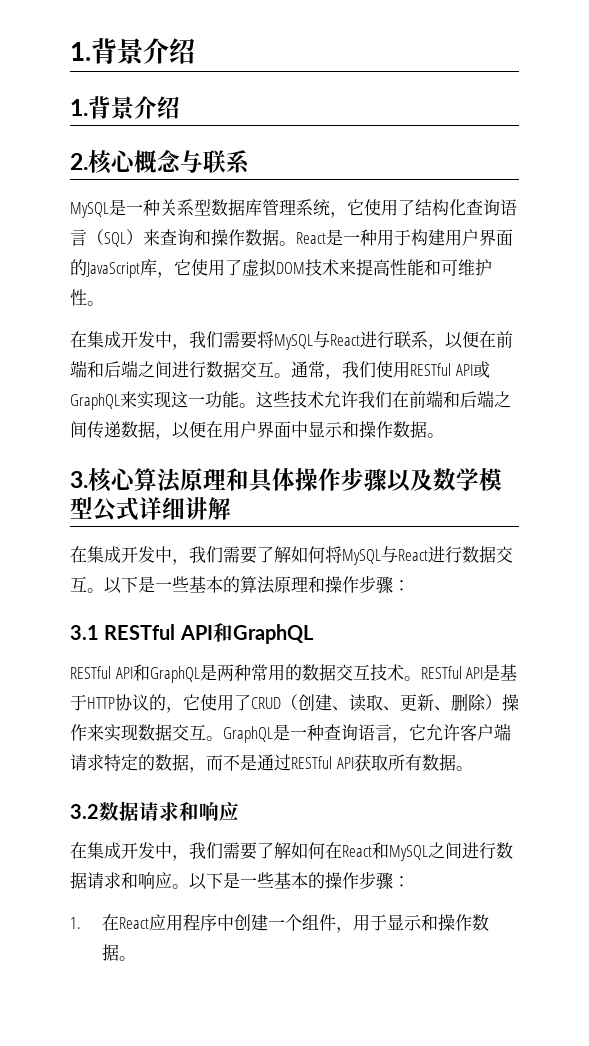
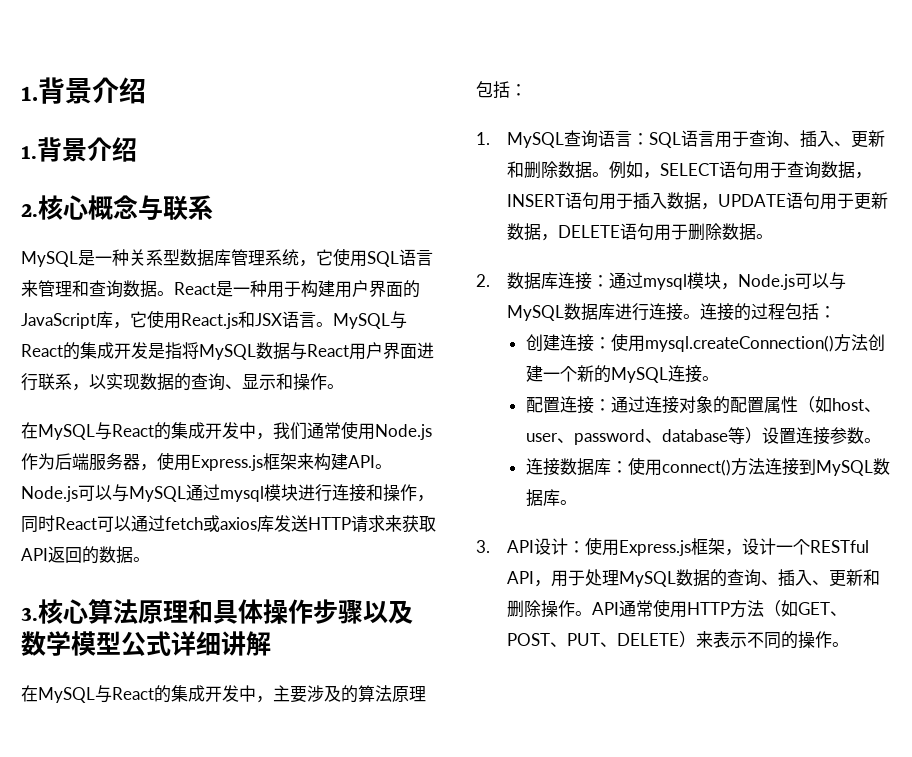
- MySQL是一种关系型数据库管理系统，它使用了结构化查询语言（SQL）来查询和操作数据。
+ MySQL是一种关系型数据库管理系统，它使用SQL语言来管理和查询数据。
- React是一种用于构建用户界面的JavaScript库，它使用了虚拟DOM技术来提高性能和可维护性。
- 在集成开发中，我们需要将MySQL与React进行联系，以便在前端和后端之间进行数据交互。通常，我们使用RESTful API或GraphQL来实现这一功能。这些技术允许我们在前端和后端之间传递数据，以便在用户界面中显示和操作数据。
+ React是一种用于构建用户界面的JavaScript库，它使用React.js和JSX语言。MySQL与React的集成开发是指将MySQL数据与React用户界面进行联系，以实现数据的查询、显示和操作。
+ 在MySQL与React的集成开发中，我们通常使用Node.js作为后端服务器，使用Express.js框架来构建API。Node.js可以与MySQL通过mysql模块进行连接和操作，同时React可以通过fetch或axios库发送HTTP请求来获取API返回的数据。
- 在集成开发中，我们需要了解如何将MySQL与React进行数据交互。以下是一些基本的算法原理和操作步骤：
- 3.1 RESTful API和GraphQL
- RESTful API和GraphQL是两种常用的数据交互技术。RESTful API是基于HTTP协议的，它使用了CRUD（创建、读取、更新、删除）操作来实现数据交互。GraphQL是一种查询语言，它允许客户端请求特定的数据，而不是通过RESTful API获取所有数据。
- 3.2数据请求和响应
- 在集成开发中，我们需要了解如何在React和MySQL之间进行数据请求和响应。以下是一些基本的操作步骤：
- 1.在React应用程序中创建一个组件，用于显示和操作数据。
+ 在MySQL与React的集成开发中，主要涉及的算法原理包括：
+ 1. MySQL查询语言：SQL语言用于查询、插入、更新和删除数据。例如，SELECT语句用于查询数据，INSERT语句用于插入数据，UPDATE语句用于更新数据，DELETE语句用于删除数据。
+ 2.数据库连接：通过mysql模块，Node.js可以与MySQL数据库进行连接。连接的过程包括：
+ 创建连接：使用mysql.createConnection()方法创建一个新的MySQL连接。
+ 配置连接：通过连接对象的配置属性（如host、user、password、database等）设置连接参数。
+ 连接数据库：使用connect()方法连接到MySQL数据库。
+ 3. API设计：使用Express.js框架，设计一个RESTful API，用于处理MySQL数据的查询、插入、更新和删除操作。API通常使用HTTP方法（如GET、POST、PUT、DELETE）来表示不同的操作。

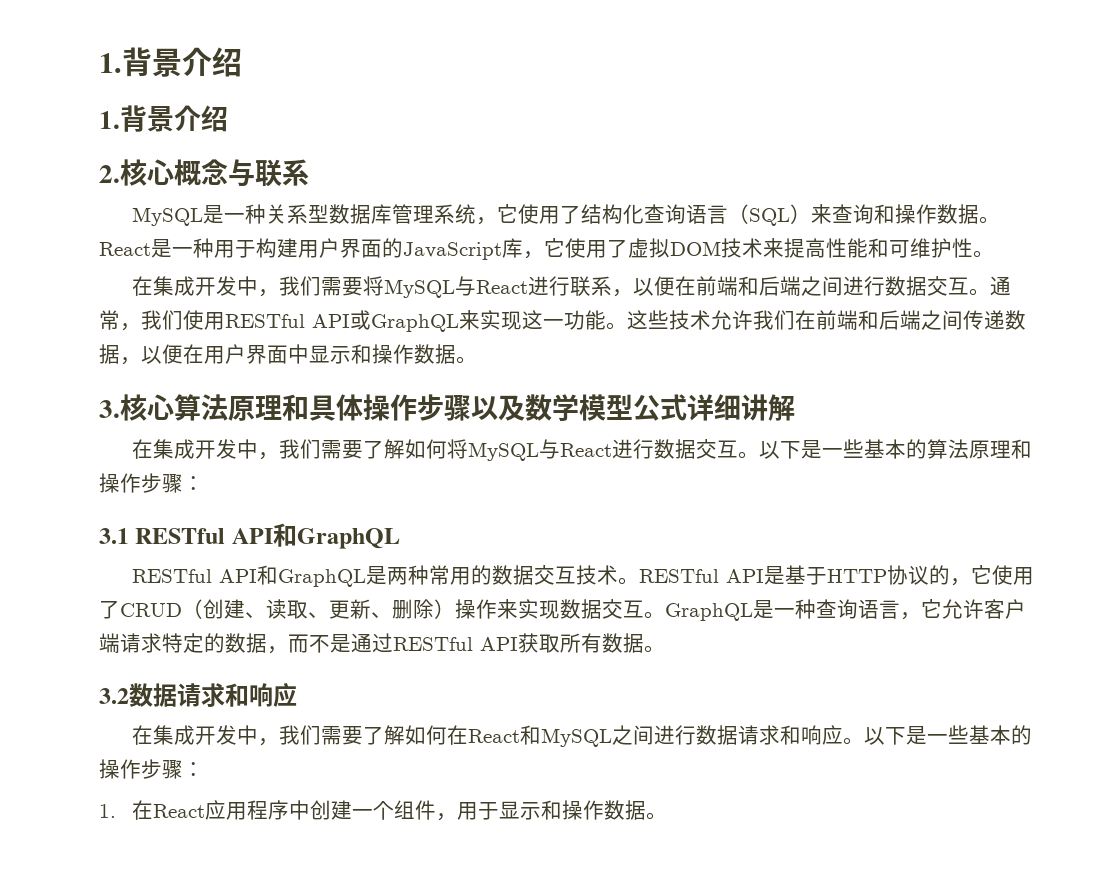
- MySQL是一种关系型数据库管理系统，它使用SQL语言来管理和查询数据。
+ MySQL是一种关系型数据库管理系统，它使用了结构化查询语言（SQL）来查询和操作数据。
- React是一种用于构建用户界面的JavaScript库，它使用React.js和JSX语言。MySQL与React的集成开发是指将MySQL数据与React用户界面进行联系，以实现数据的查询、显示和操作。
- 在MySQL与React的集成开发中，我们通常使用Node.js作为后端服务器，使用Express.js框架来构建API。Node.js可以与MySQL通过mysql模块进行连接和操作，同时React可以通过fetch或axios库发送HTTP请求来获取API返回的数据。
+ React是一种用于构建用户界面的JavaScript库，它使用了虚拟DOM技术来提高性能和可维护性。
+ 在集成开发中，我们需要将MySQL与React进行联系，以便在前端和后端之间进行数据交互。通常，我们使用RESTful API或GraphQL来实现这一功能。这些技术允许我们在前端和后端之间传递数据，以便在用户界面中显示和操作数据。
- 在MySQL与React的集成开发中，主要涉及的算法原理包括：
- 1. MySQL查询语言：SQL语言用于查询、插入、更新和删除数据。例如，SELECT语句用于查询数据，INSERT语句用于插入数据，UPDATE语句用于更新数据，DELETE语句用于删除数据。
- 2.数据库连接：通过mysql模块，Node.js可以与MySQL数据库进行连接。连接的过程包括：
- 创建连接：使用mysql.createConnection()方法创建一个新的MySQL连接。
- 配置连接：通过连接对象的配置属性（如host、user、password、database等）设置连接参数。
- 连接数据库：使用connect()方法连接到MySQL数据库。
- 3. API设计：使用Express.js框架，设计一个RESTful API，用于处理MySQL数据的查询、插入、更新和删除操作。API通常使用HTTP方法（如GET、POST、PUT、DELETE）来表示不同的操作。
+ 在集成开发中，我们需要了解如何将MySQL与React进行数据交互。以下是一些基本的算法原理和操作步骤：
+ 3.1 RESTful API和GraphQL
+ RESTful API和GraphQL是两种常用的数据交互技术。RESTful API是基于HTTP协议的，它使用了CRUD（创建、读取、更新、删除）操作来实现数据交互。GraphQL是一种查询语言，它允许客户端请求特定的数据，而不是通过RESTful API获取所有数据。
+ 3.2数据请求和响应
+ 在集成开发中，我们需要了解如何在React和MySQL之间进行数据请求和响应。以下是一些基本的操作步骤：
+ 1.在React应用程序中创建一个组件，用于显示和操作数据。

